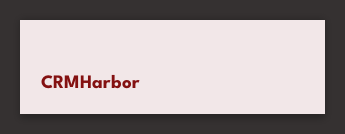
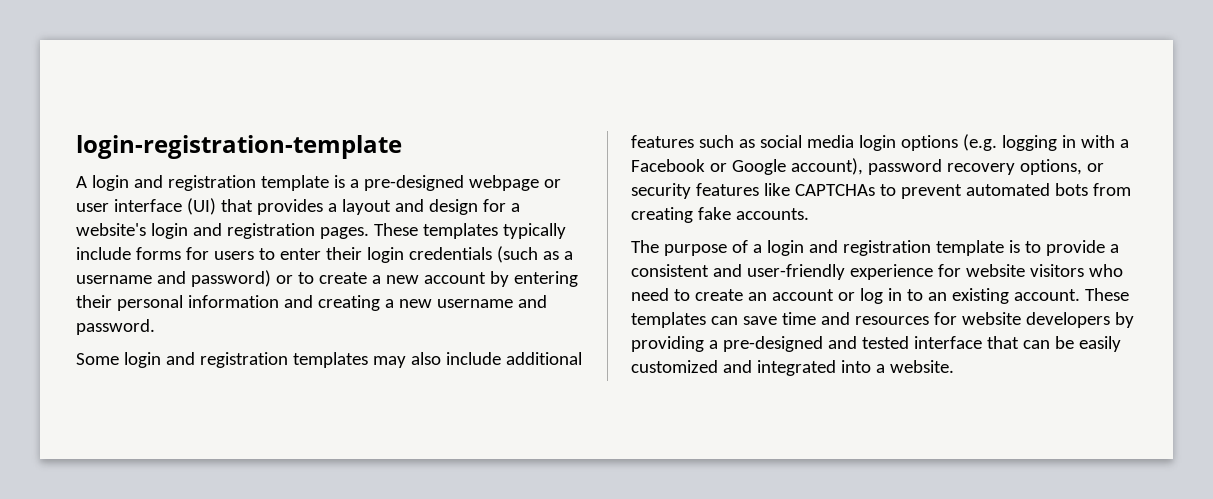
- CRMHarbor
+ login-registration-template
+ A login and registration template is a pre-designed webpage or user interface (UI) that provides a layout and design for a website's login and registration pages. These templates typically include forms for users to enter their login credentials (such as a username and password) or to create a new account by entering their personal information and creating a new username and password.
+ Some login and registration templates may also include additional features such as social media login options (e.g. logging in with a Facebook or Google account), password recovery options, or security features like CAPTCHAs to prevent automated bots from creating fake accounts.
+ The purpose of a login and registration template is to provide a consistent and user-friendly experience for website visitors who need to create an account or log in to an existing account. These templates can save time and resources for website developers by providing a pre-designed and tested interface that can be easily customized and integrated into a website.

